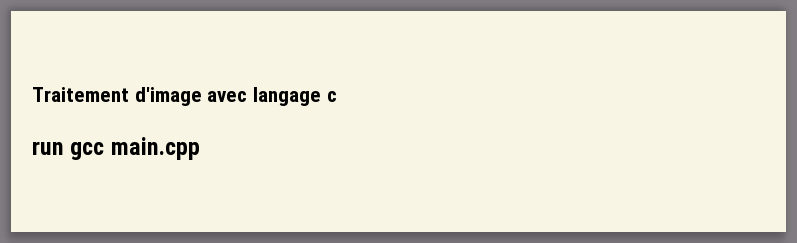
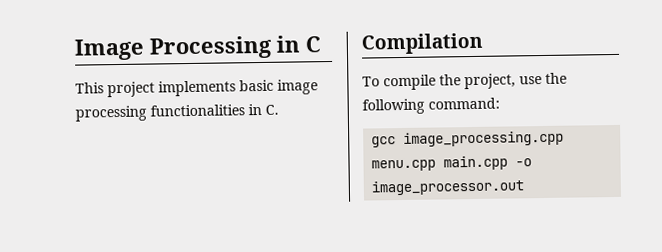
- Traitement d'image avec langage c
- run gcc main.cpp
+ Image Processing in C
+ This project implements basic image processing functionalities in C.
+ Compilation
+ To compile the project, use the following command:
+ gcc image_processing.cpp menu.cpp main.cpp -o image_processor.out

